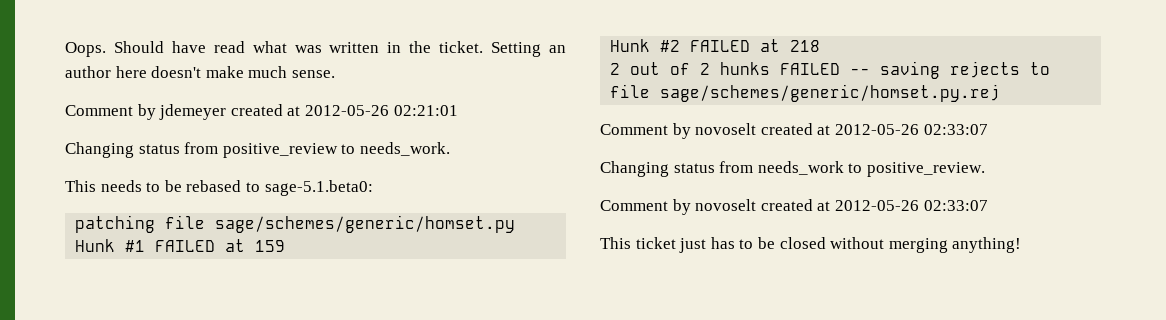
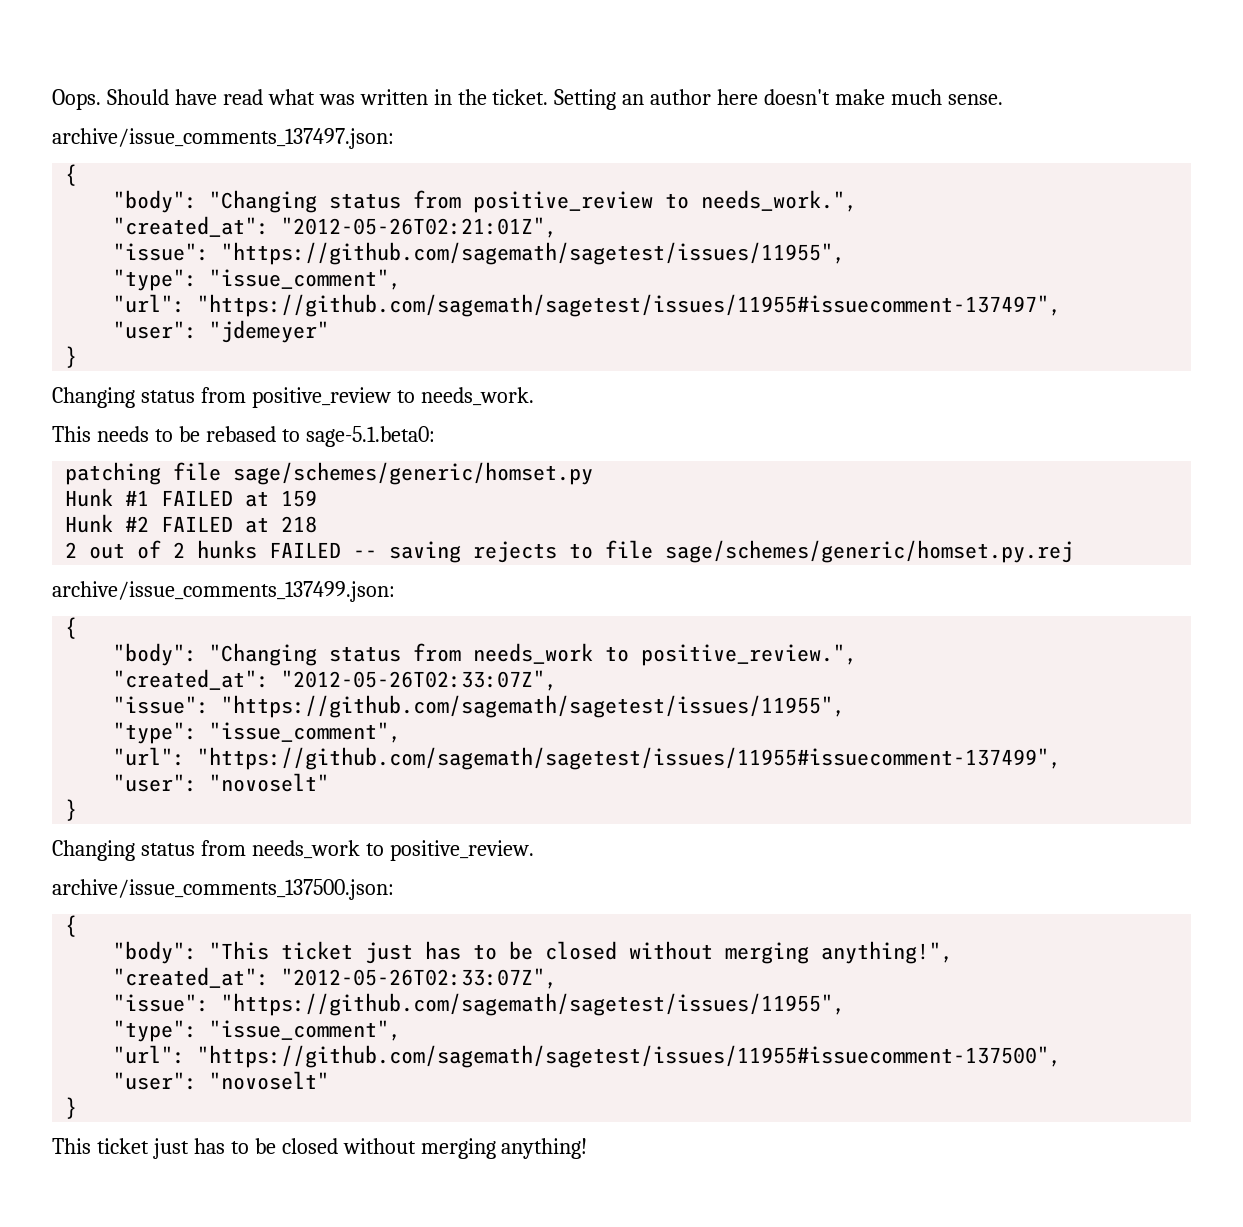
- Comment by jdemeyer created at 2012-05-26 02:21:01
+ archive/issue_comments_137497.json:
+ {
+ "body": "Changing status from positive_review to needs_work.",
+ "created_at": "2012-05-26T02:21:01Z",
+ "issue": "https://github.com/sagemath/sagetest/issues/11955",
+ "type": "issue_comment",
+ "url": "https://github.com/sagemath/sagetest/issues/11955#issuecomment-137497",
+ "user": "jdemeyer"
+ }
  2 out of 2 hunks FAILED -- saving rejects to file sage/schemes/generic/homset.py.rej
- Comment by novoselt created at 2012-05-26 02:33:07
+ archive/issue_comments_137499.json:
+ {
+ "body": "Changing status from needs_work to positive_review.",
+ "created_at": "2012-05-26T02:33:07Z",
+ "issue": "https://github.com/sagemath/sagetest/issues/11955",
+ "type": "issue_comment",
+ "url": "https://github.com/sagemath/sagetest/issues/11955#issuecomment-137499",
+ "user": "novoselt"
+ }
  Changing status from needs_work to positive_review.
- Comment by novoselt created at 2012-05-26 02:33:07
+ archive/issue_comments_137500.json:
+ {
+ "body": "This ticket just has to be closed without merging anything!",
+ "created_at": "2012-05-26T02:33:07Z",
+ "issue": "https://github.com/sagemath/sagetest/issues/11955",
+ "type": "issue_comment",
+ "url": "https://github.com/sagemath/sagetest/issues/11955#issuecomment-137500",
+ "user": "novoselt"
+ }

